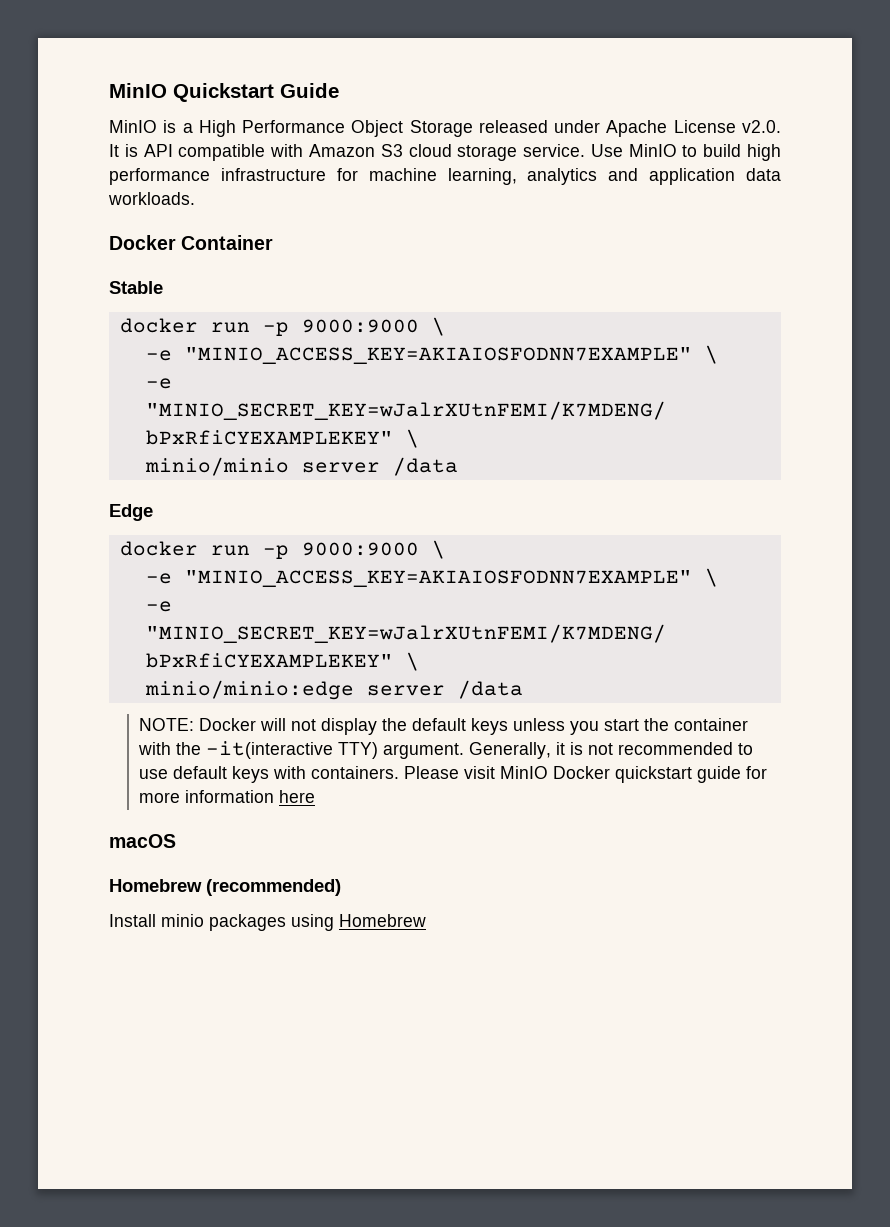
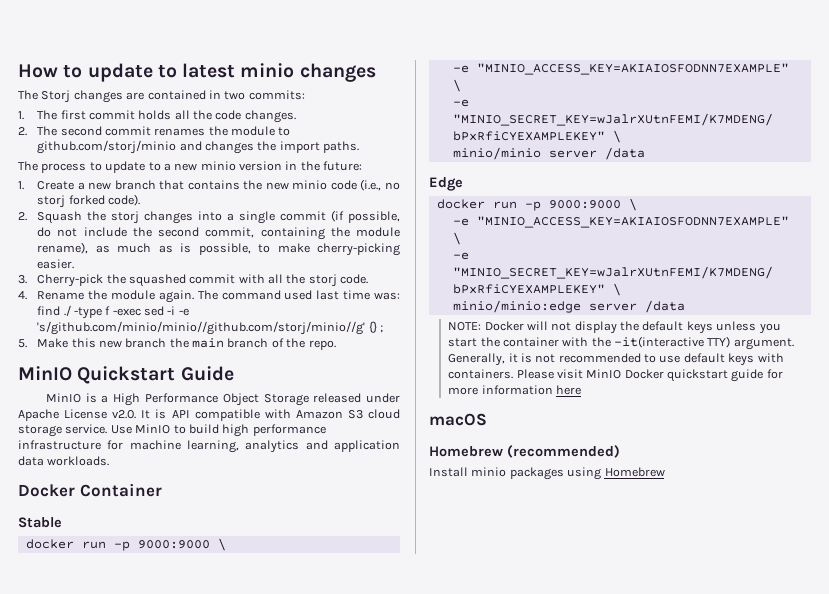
+ How to update to latest minio changes
+ The Storj changes are contained in two commits:
+ 1. The first commit holds all the code changes.
+ 2. The second commit renames the module to github.com/storj/minio and changes the import paths.
+ The process to update to a new minio version in the future:
+ 1. Create a new branch that contains the new minio code (i.e., no storj forked code).
+ 2. Squash the storj changes into a single commit (if possible, do not include the second commit, containing the module rename), as much as is possible, to make cherry-picking easier.
+ 3. Cherry-pick the squashed commit with all the storj code.
+ 4. Rename the module again. The command used last time was: find ./ -type f -exec sed -i -e 's/github.com/minio/minio//github.com/storj/minio//g' {} ;
+ 5. Make this new branch the main branch of the repo.

